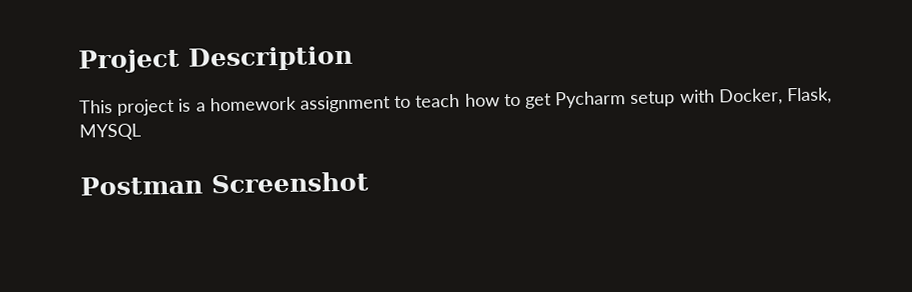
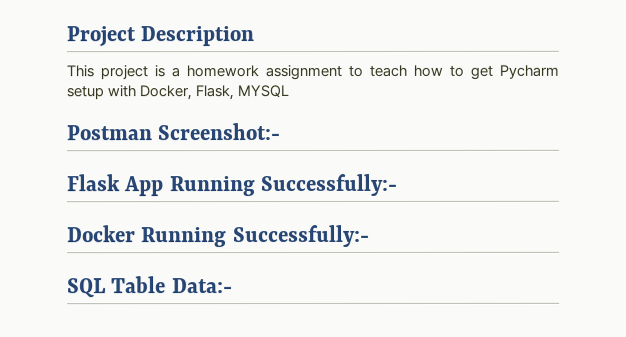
- Postman Screenshot
+ Postman Screenshot:-
+ Flask App Running Successfully:-
+ Docker Running Successfully:-
+ SQL Table Data:-

